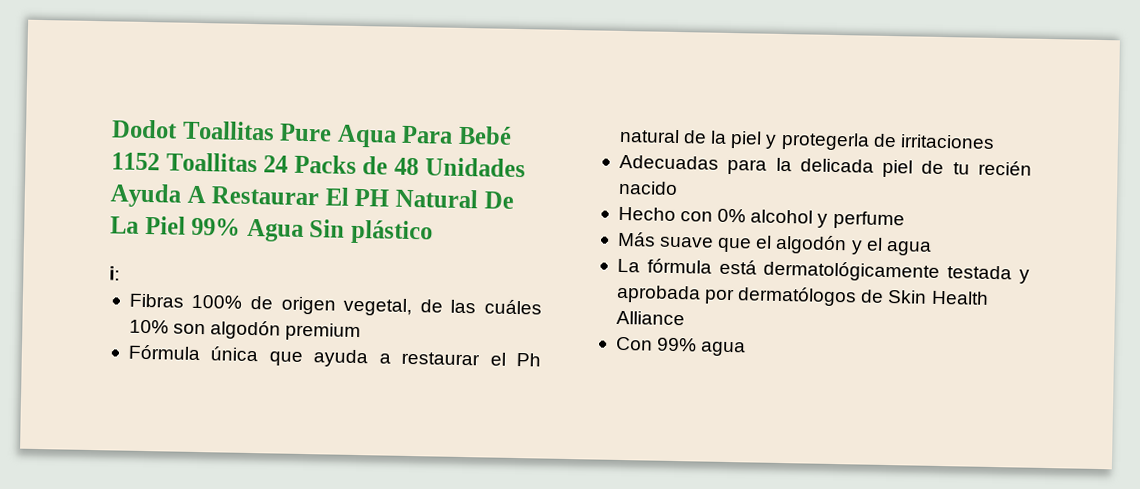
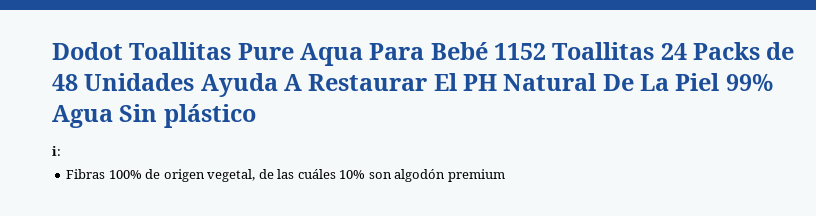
- Fórmula única que ayuda a restaurar el Ph natural de la piel y protegerla de irritaciones
- Adecuadas para la delicada piel de tu recién nacido
- Hecho con 0% alcohol y perfume
- Más suave que el algodón y el agua
- La fórmula está dermatológicamente testada y aprobada por dermatólogos de Skin Health Alliance
- Con 99% agua

